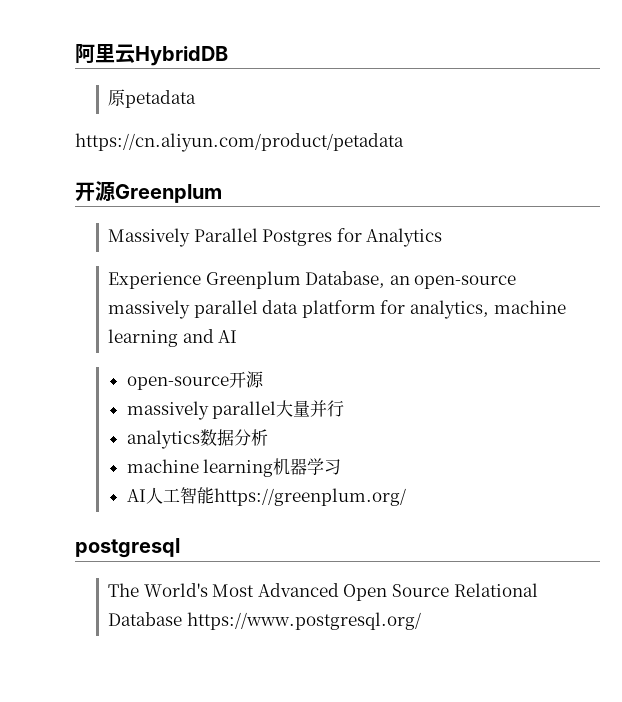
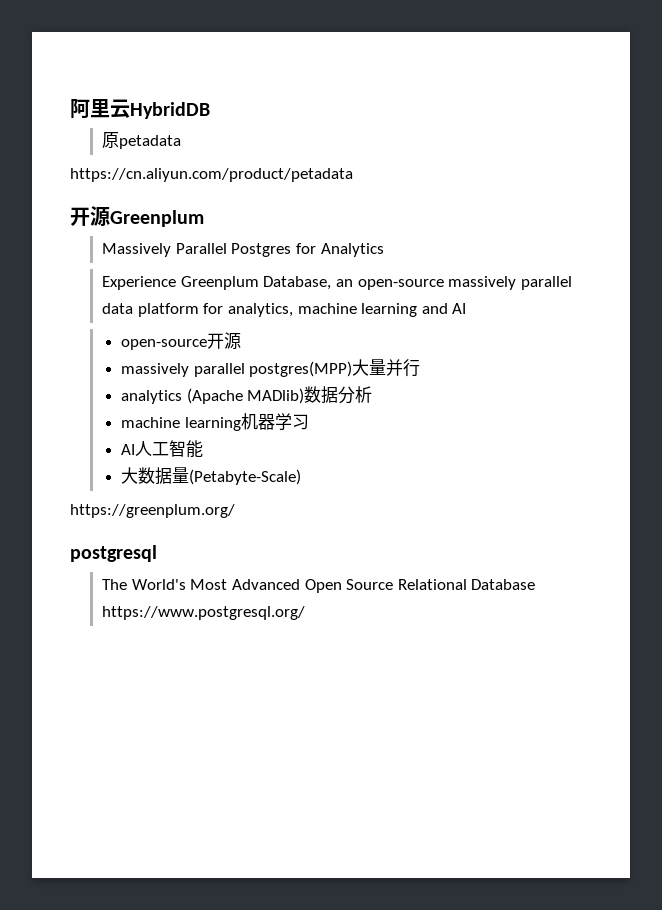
- massively parallel大量并行
+ massively parallel postgres(MPP)大量并行
- analytics数据分析
+ analytics (Apache MADlib)数据分析
- AI人工智能https://greenplum.org/
+ AI人工智能
+ 大数据量(Petabyte-Scale)
+ https://greenplum.org/

